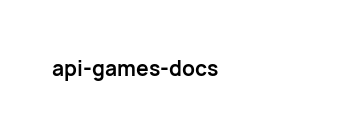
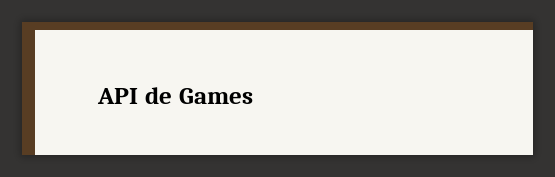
- api-games-docs
+ API de Games

